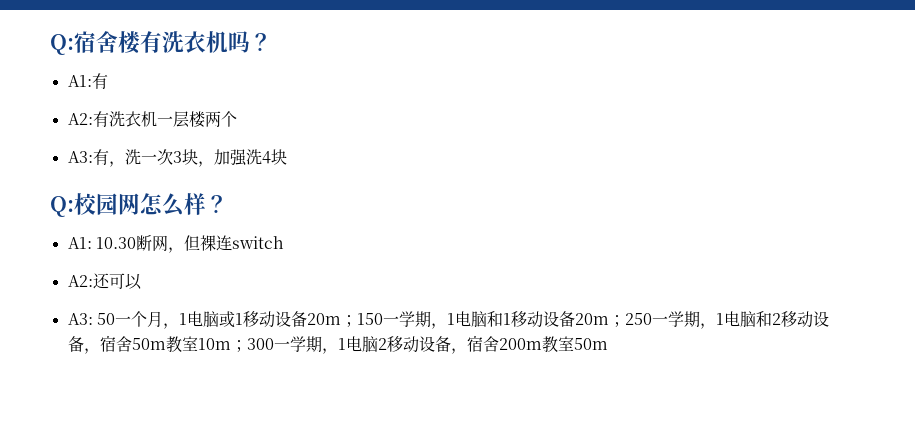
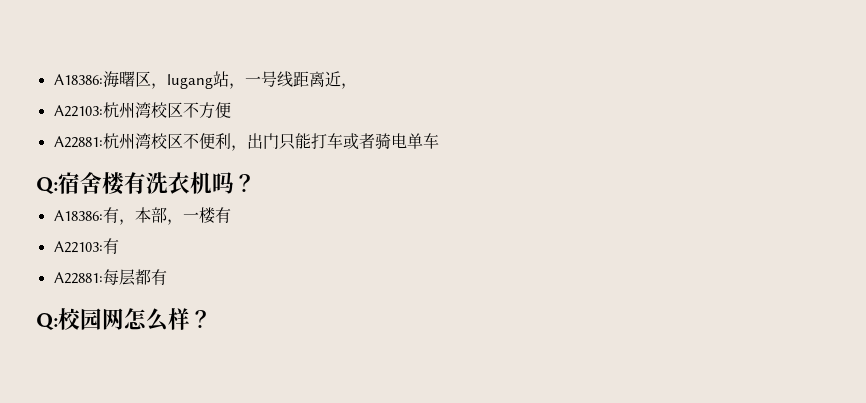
+ A18386:海曙区，lugang站，一号线距离近，
+ A22103:杭州湾校区不方便
+ A22881:杭州湾校区不便利，出门只能打车或者骑电单车
- A1:有
- A2:有洗衣机一层楼两个
- A3:有，洗一次3块，加强洗4块
+ A18386:有，本部，一楼有
+ A22103:有
+ A22881:每层都有
- A1: 10.30断网，但裸连switch
- A2:还可以
- A3: 50一个月，1电脑或1移动设备20m；150一学期，1电脑和1移动设备20m；250一学期，1电脑和2移动设备，宿舍50m教室10m；300一学期，1电脑2移动设备，宿舍200m教室50m

